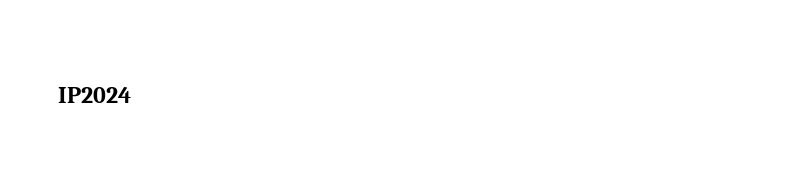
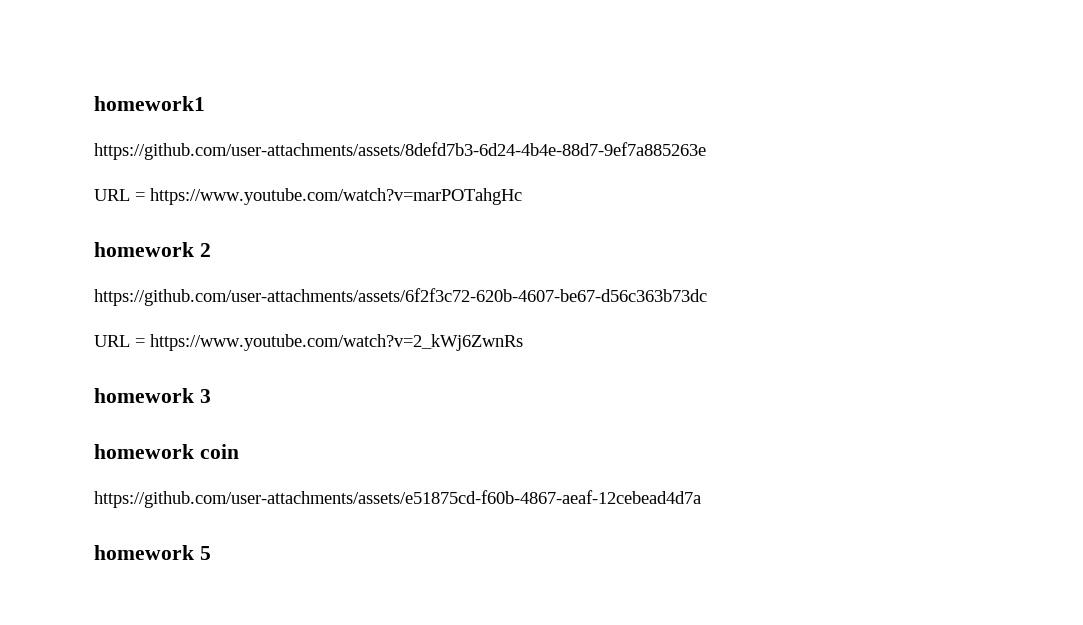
- IP2024
+ homework1
+ https://github.com/user-attachments/assets/8defd7b3-6d24-4b4e-88d7-9ef7a885263e
+ URL = https://www.youtube.com/watch?v=marPOTahgHc
+ homework 2
+ https://github.com/user-attachments/assets/6f2f3c72-620b-4607-be67-d56c363b73dc
+ URL = https://www.youtube.com/watch?v=2_kWj6ZwnRs
+ homework 3
+ homework coin
+ https://github.com/user-attachments/assets/e51875cd-f60b-4867-aeaf-12cebead4d7a
+ homework 5

